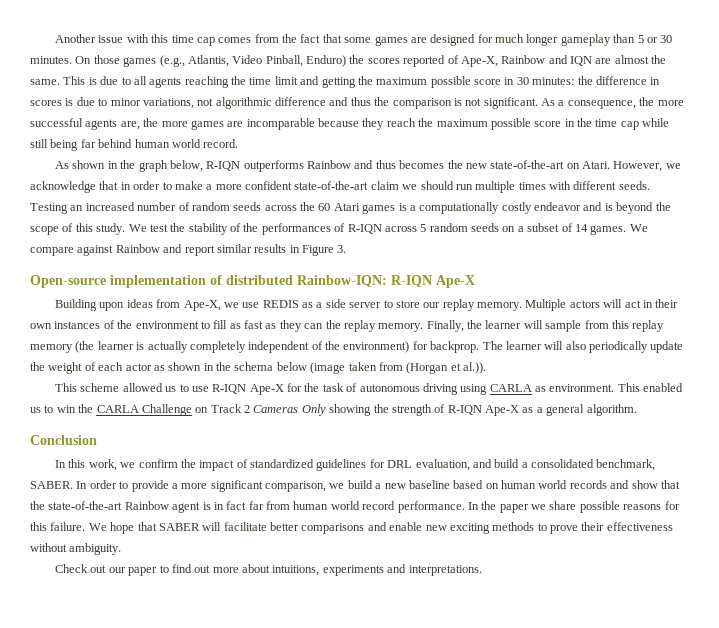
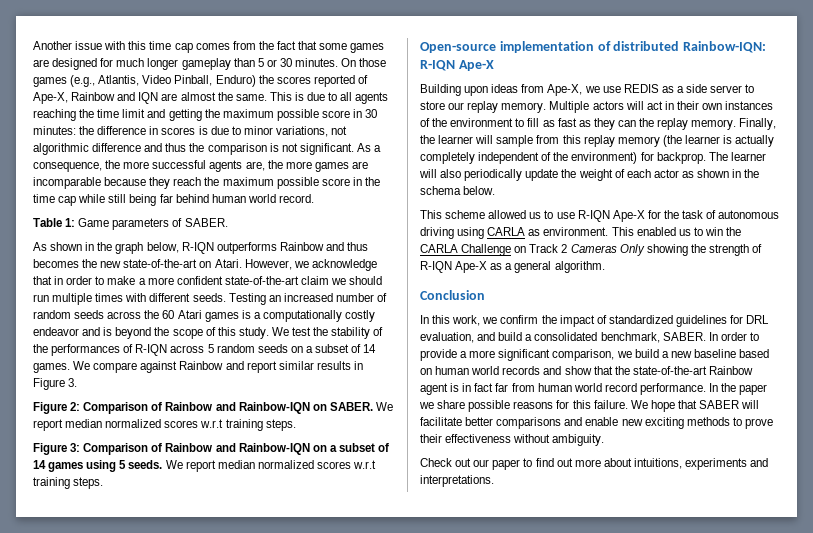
+ Table 1: Game parameters of SABER.
+ Figure 2: Comparison of Rainbow and Rainbow-IQN on SABER. We report median normalized scores w.r.t training steps.
+ Figure 3: Comparison of Rainbow and Rainbow-IQN on a subset of 14 games using 5 seeds. We report median normalized scores w.r.t training steps.
- The learner will also periodically update the weight of each actor as shown in the schema below (image taken from (Horgan et al.)).
+ The learner will also periodically update the weight of each actor as shown in the schema below.

